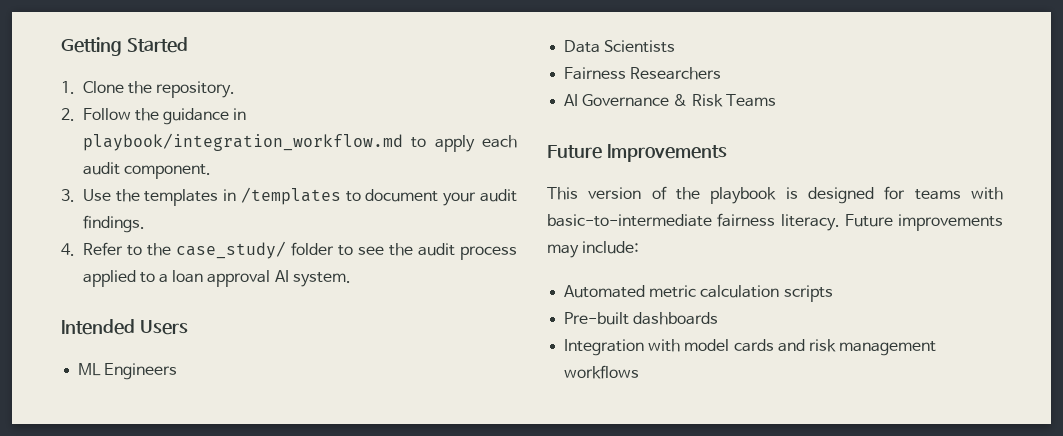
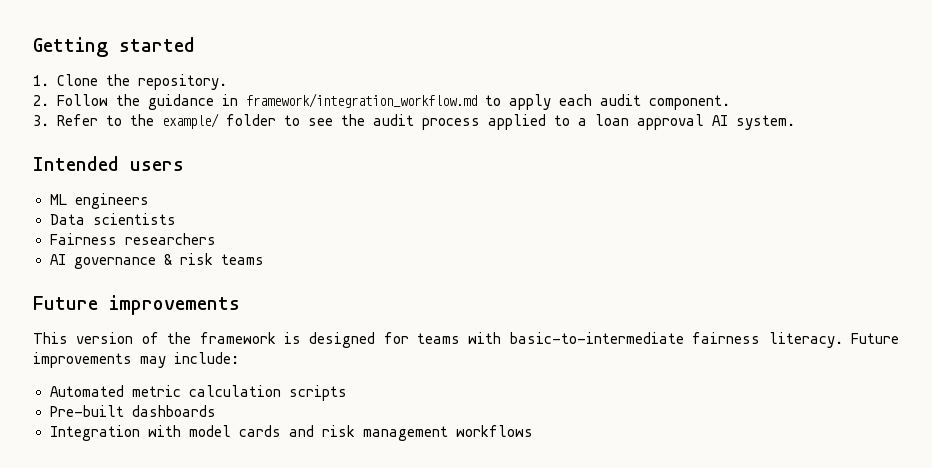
- Getting Started
+ Getting started
- 2. Follow the guidance in playbook/integration_workflow.md to apply each audit component.
+ 2. Follow the guidance in framework/integration_workflow.md to apply each audit component.
- 3. Use the templates in /templates to document your audit findings.
- 4. Refer to the case_study/ folder to see the audit process applied to a loan approval AI system.
+ 3. Refer to the example/ folder to see the audit process applied to a loan approval AI system.
- Intended Users
+ Intended users
- ML Engineers
+ ML engineers
- Data Scientists
+ Data scientists
- Fairness Researchers
- AI Governance & Risk Teams
- Future Improvements
+ Fairness researchers
+ AI governance & risk teams
+ Future improvements
- This version of the playbook is designed for teams with basic-to-intermediate fairness literacy.
+ This version of the framework is designed for teams with basic-to-intermediate fairness literacy.

